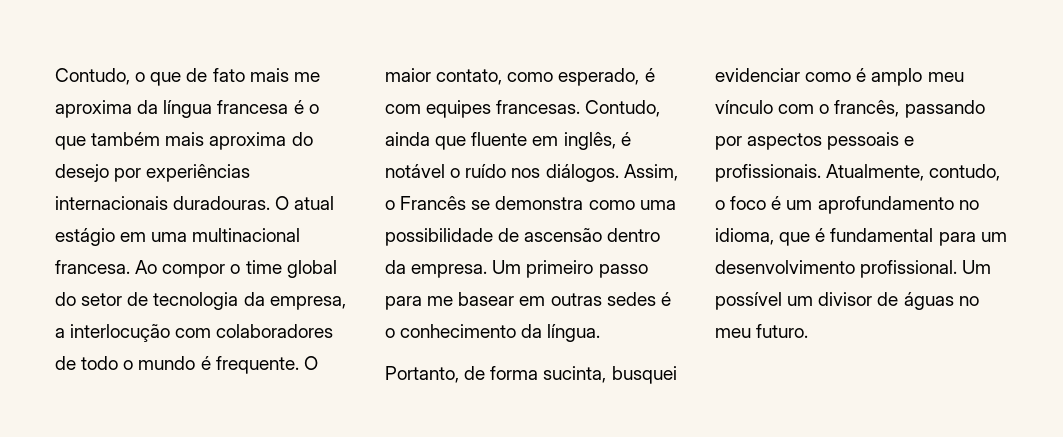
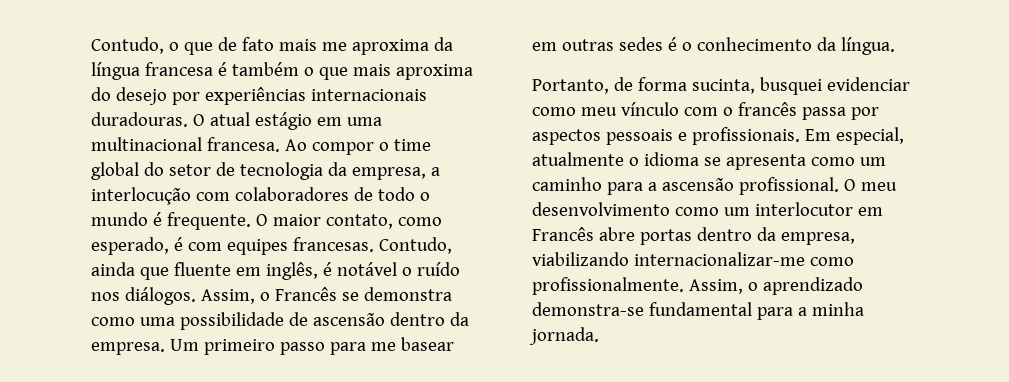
- Contudo, o que de fato mais me aproxima da língua francesa é o que também mais aproxima do desejo por experiências internacionais duradouras.
+ Contudo, o que de fato mais me aproxima da língua francesa é também o que mais aproxima do desejo por experiências internacionais duradouras.
- Portanto, de forma sucinta, busquei evidenciar como é amplo meu vínculo com o francês, passando por aspectos pessoais e profissionais.
+ Portanto, de forma sucinta, busquei evidenciar como meu vínculo com o francês passa por aspectos pessoais e profissionais.
- Atualmente, contudo, o foco é um aprofundamento no idioma, que é fundamental para um desenvolvimento profissional. Um possível um divisor de águas no meu futuro.
+ Em especial, atualmente o idioma se apresenta como um caminho para a ascensão profissional. O meu desenvolvimento como um interlocutor em Francês abre portas dentro da empresa, viabilizando internacionalizar-me como profissionalmente. Assim, o aprendizado demonstra-se fundamental para a minha jornada.

